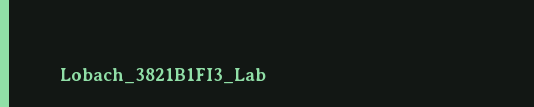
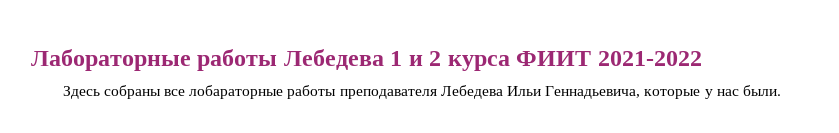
- Lobach_3821B1FI3_Lab
+ Лабораторные работы Лебедева 1 и 2 курса ФИИТ 2021-2022
+ Здесь собраны все лобараторные работы преподавателя Лебедева Ильи Геннадьевича, которые у нас были.

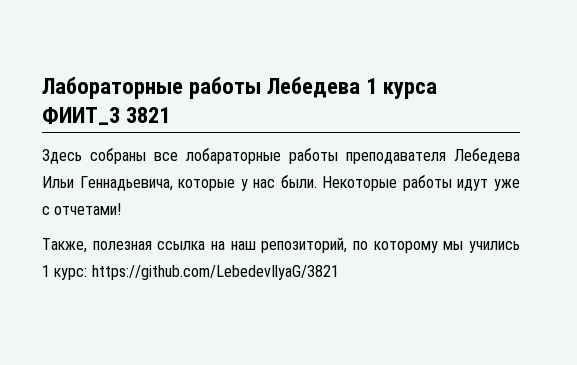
- Лабораторные работы Лебедева 1 и 2 курса ФИИТ 2021-2022
+ Лабораторные работы Лебедева 1 курса ФИИТ_3 3821
+ Некоторые работы идут уже с отчетами!
+ Также, полезная ссылка на наш репозиторий, по которому мы учились 1 курс: https://github.com/LebedevIlyaG/3821

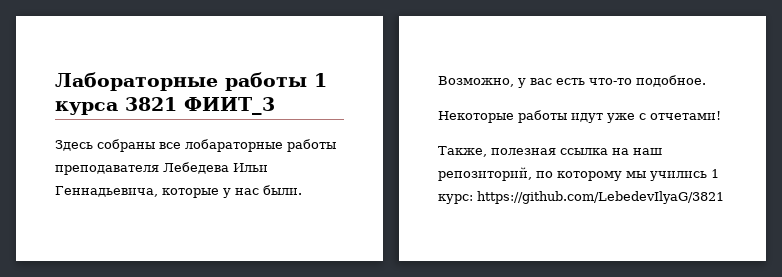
- Лабораторные работы Лебедева 1 курса ФИИТ_3 3821
+ Лабораторные работы 1 курса 3821 ФИИТ_3
- Здесь собраны все лобараторные работы преподавателя Лебедева Ильи Геннадьевича, которые у нас были. Некоторые работы идут уже с отчетами!
+ Здесь собраны все лобараторные работы преподавателя Лебедева Ильи Геннадьевича, которые у нас были. Возможно, у вас есть что-то подобное.
+ Некоторые работы идут уже с отчетами!

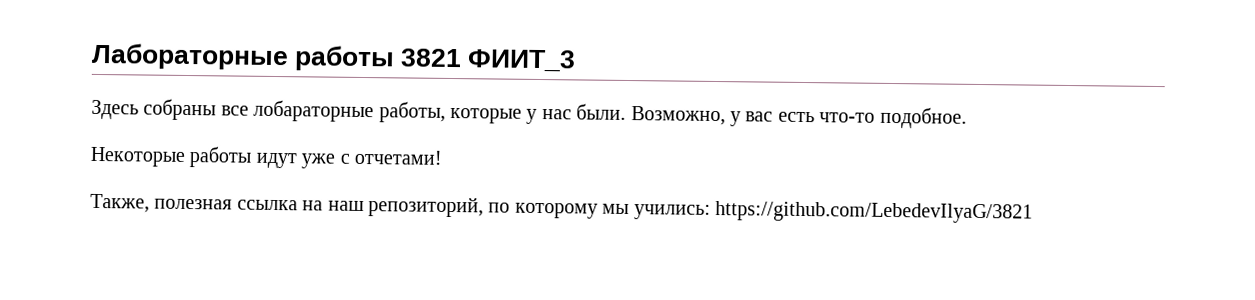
- Лабораторные работы 1 курса 3821 ФИИТ_3
+ Лабораторные работы 3821 ФИИТ_3
- Здесь собраны все лобараторные работы преподавателя Лебедева Ильи Геннадьевича, которые у нас были.
+ Здесь собраны все лобараторные работы, которые у нас были.
- Также, полезная ссылка на наш репозиторий, по которому мы учились 1 курс: https://github.com/LebedevIlyaG/3821
+ Также, полезная ссылка на наш репозиторий, по которому мы учились: https://github.com/LebedevIlyaG/3821

